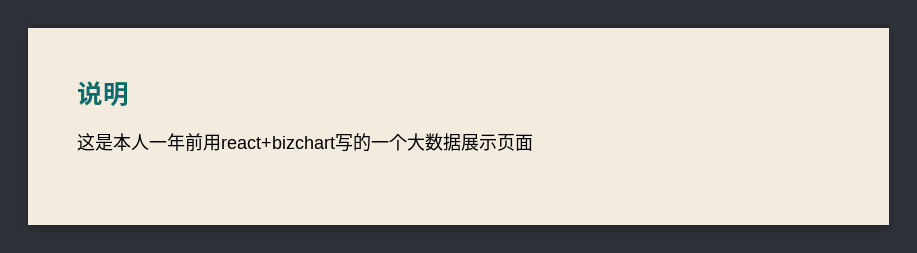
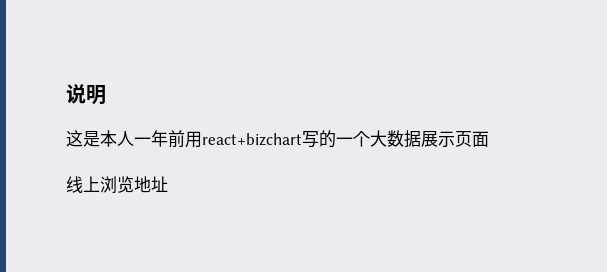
+ 线上浏览地址

